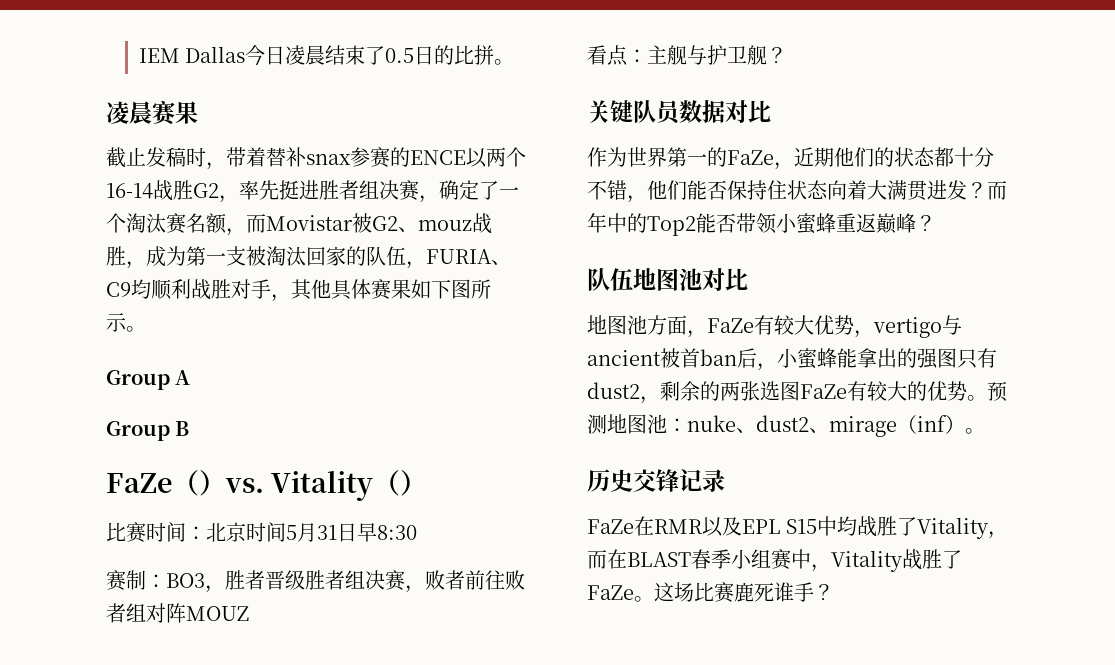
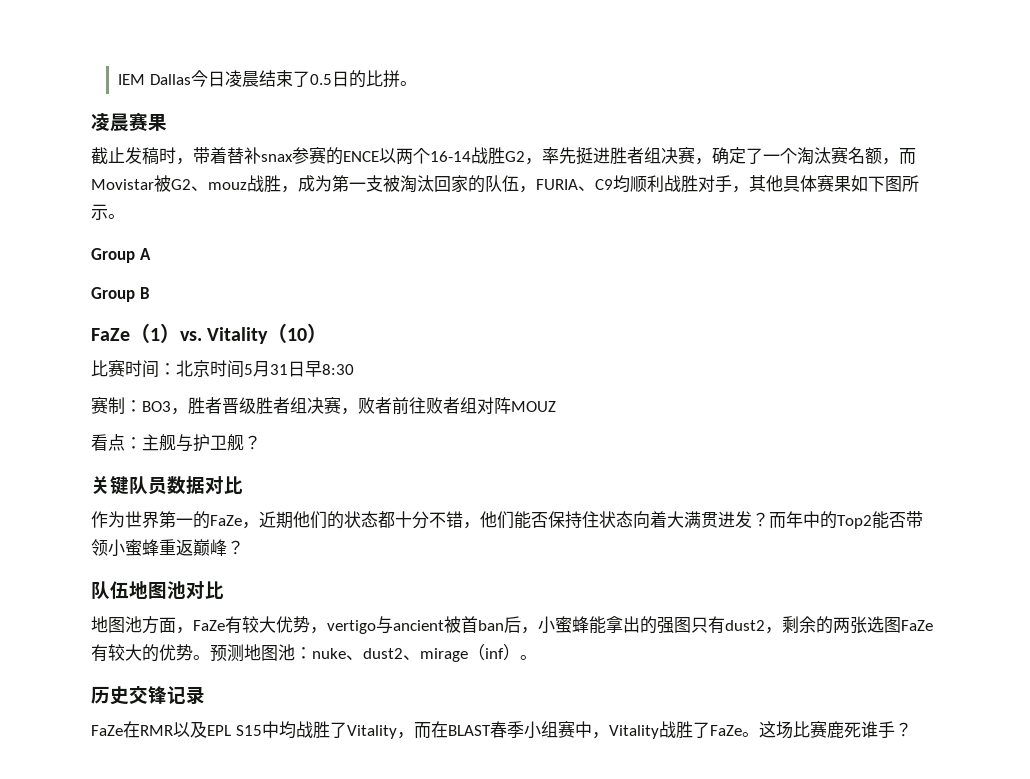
- FaZe（）vs. Vitality（）
+ FaZe（1）vs. Vitality（10）

